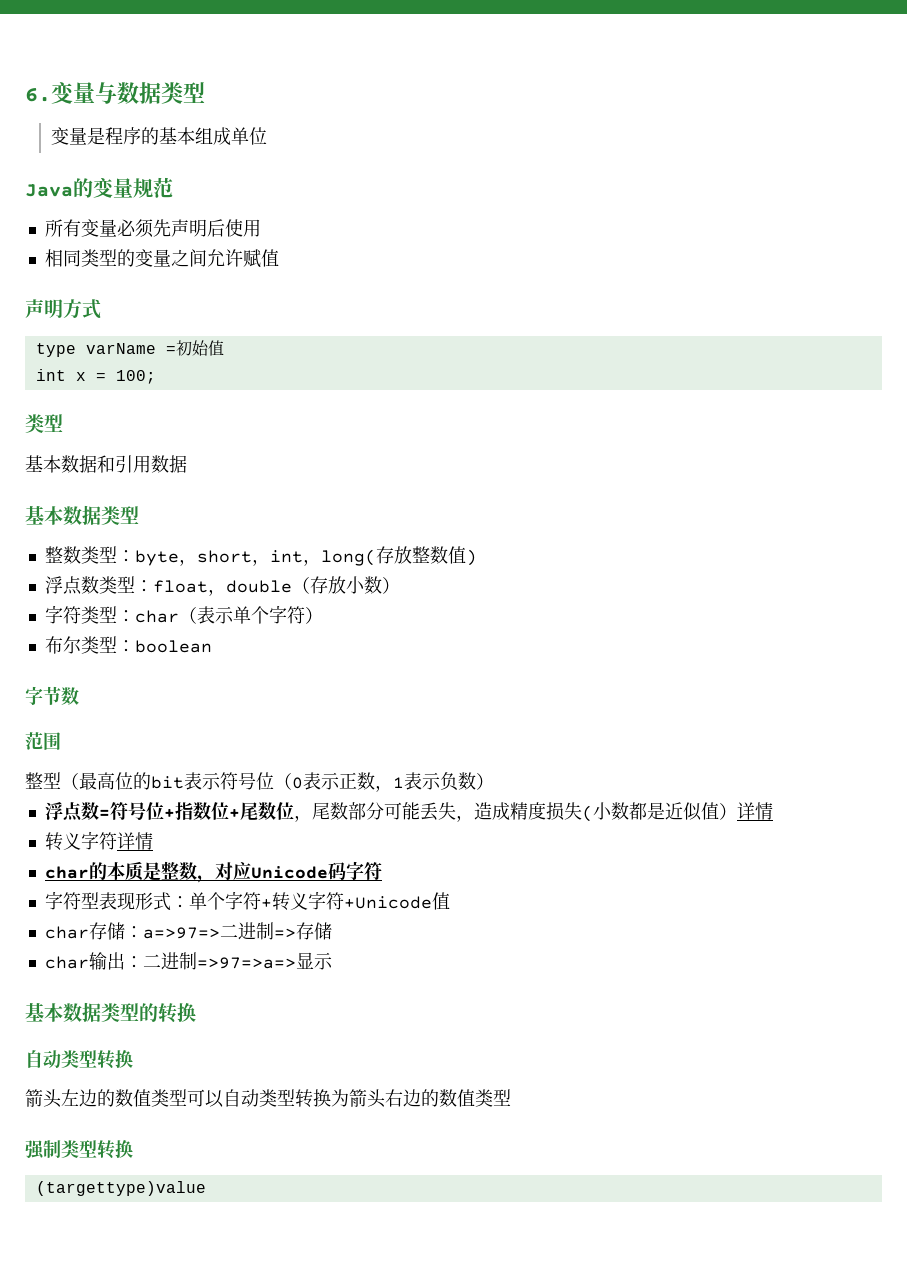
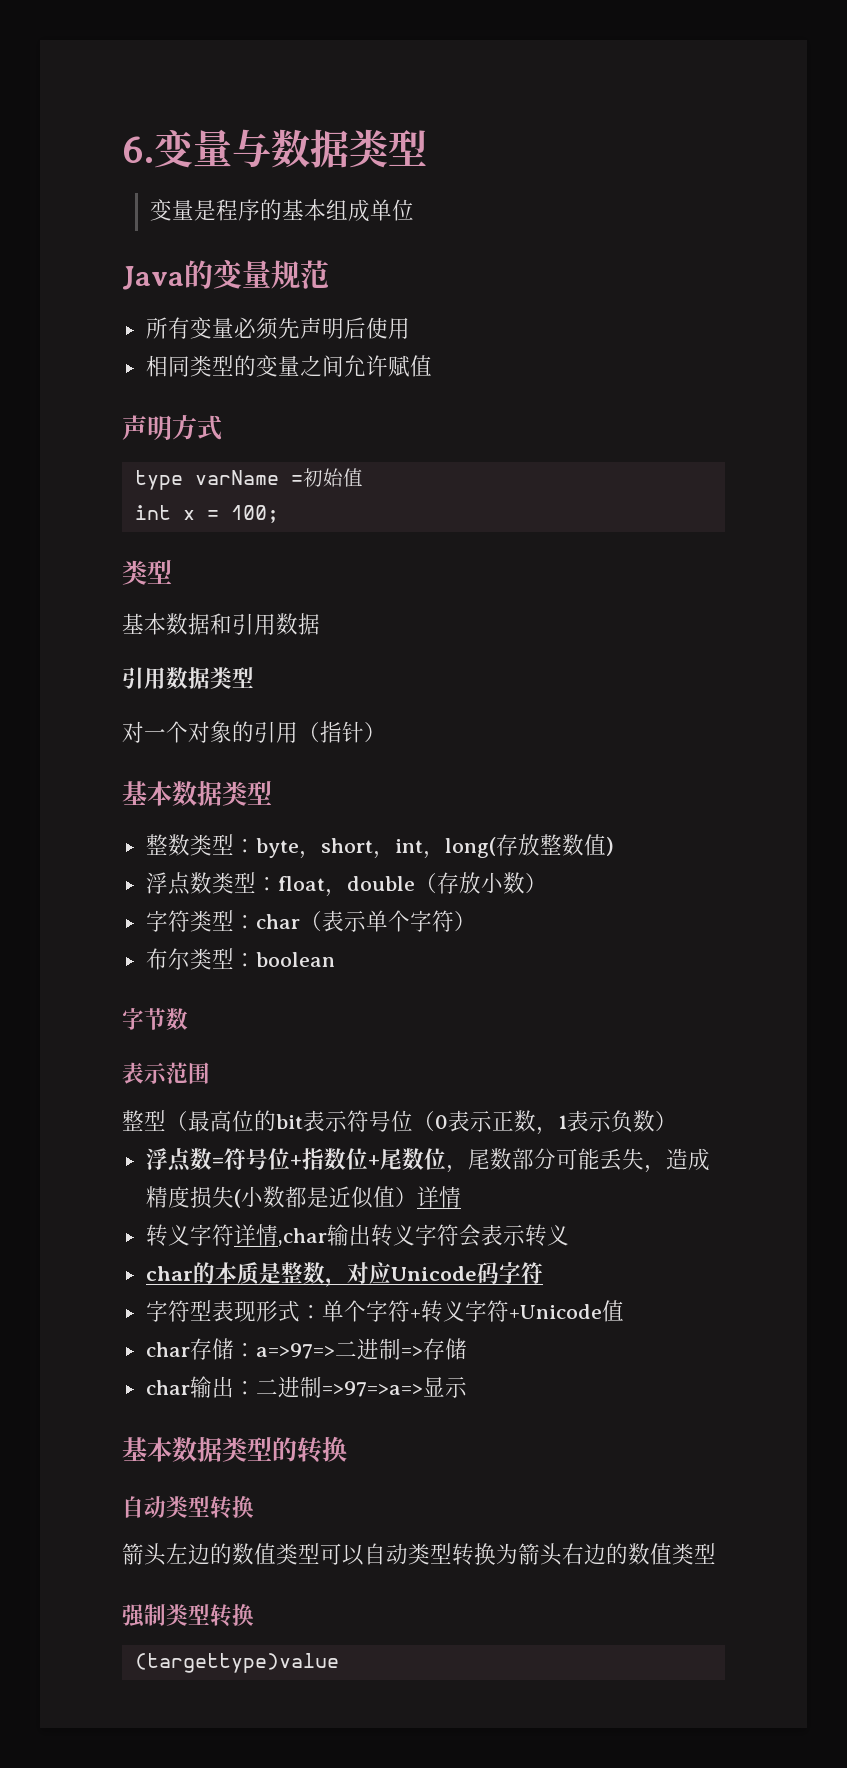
+ 引用数据类型
+ 对一个对象的引用（指针）
- 范围
+ 表示范围
- 转义字符详情
+ 转义字符详情,char输出转义字符会表示转义

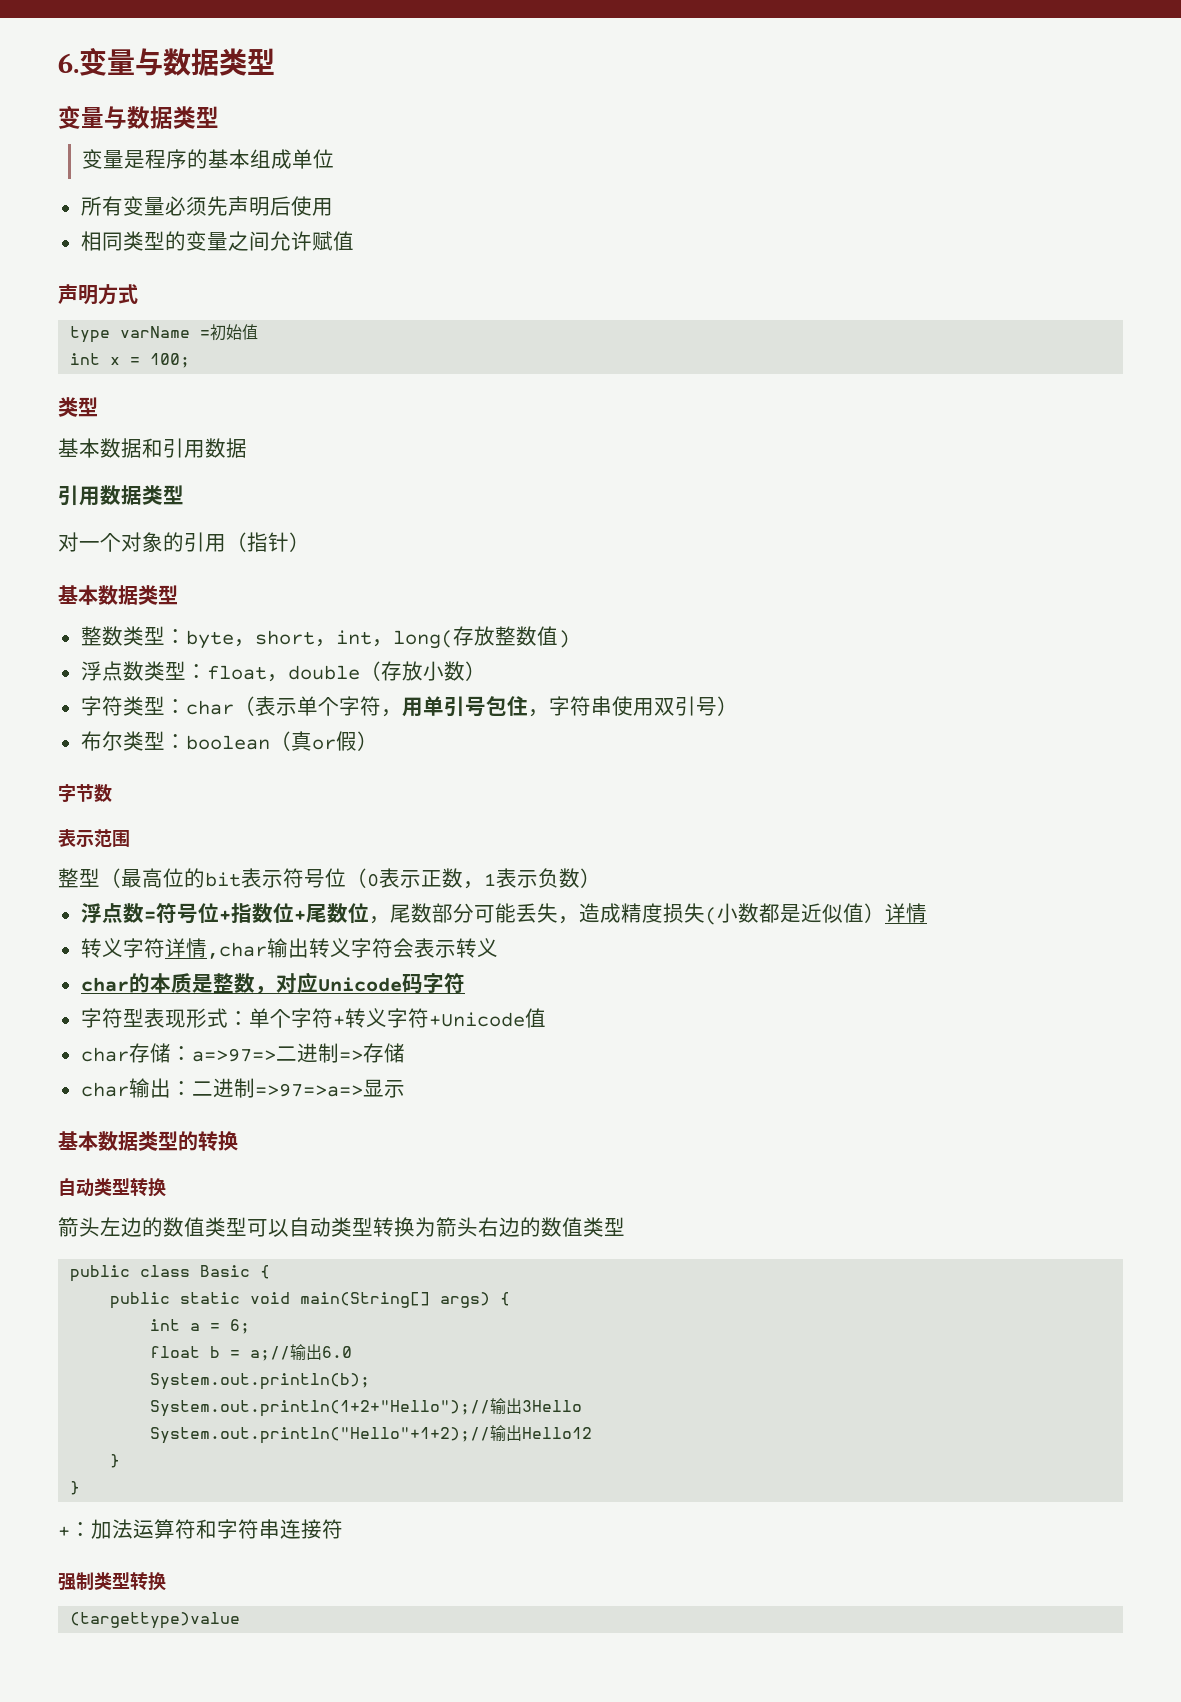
  6.变量与数据类型
+ 变量与数据类型
- Java的变量规范
- 字符类型：char（表示单个字符）
+ 字符类型：char（表示单个字符，用单引号包住，字符串使用双引号）
- 布尔类型：boolean
+ 布尔类型：boolean（真or假）
+ public class Basic {
+ public static void main(String[] args) {
+ int a = 6;
+ float b = a;//输出6.0
+ System.out.println(b);
+ System.out.println(1+2+"Hello");//输出3Hello
+ System.out.println("Hello"+1+2);//输出Hello12
+ }
+ }
+ +：加法运算符和字符串连接符

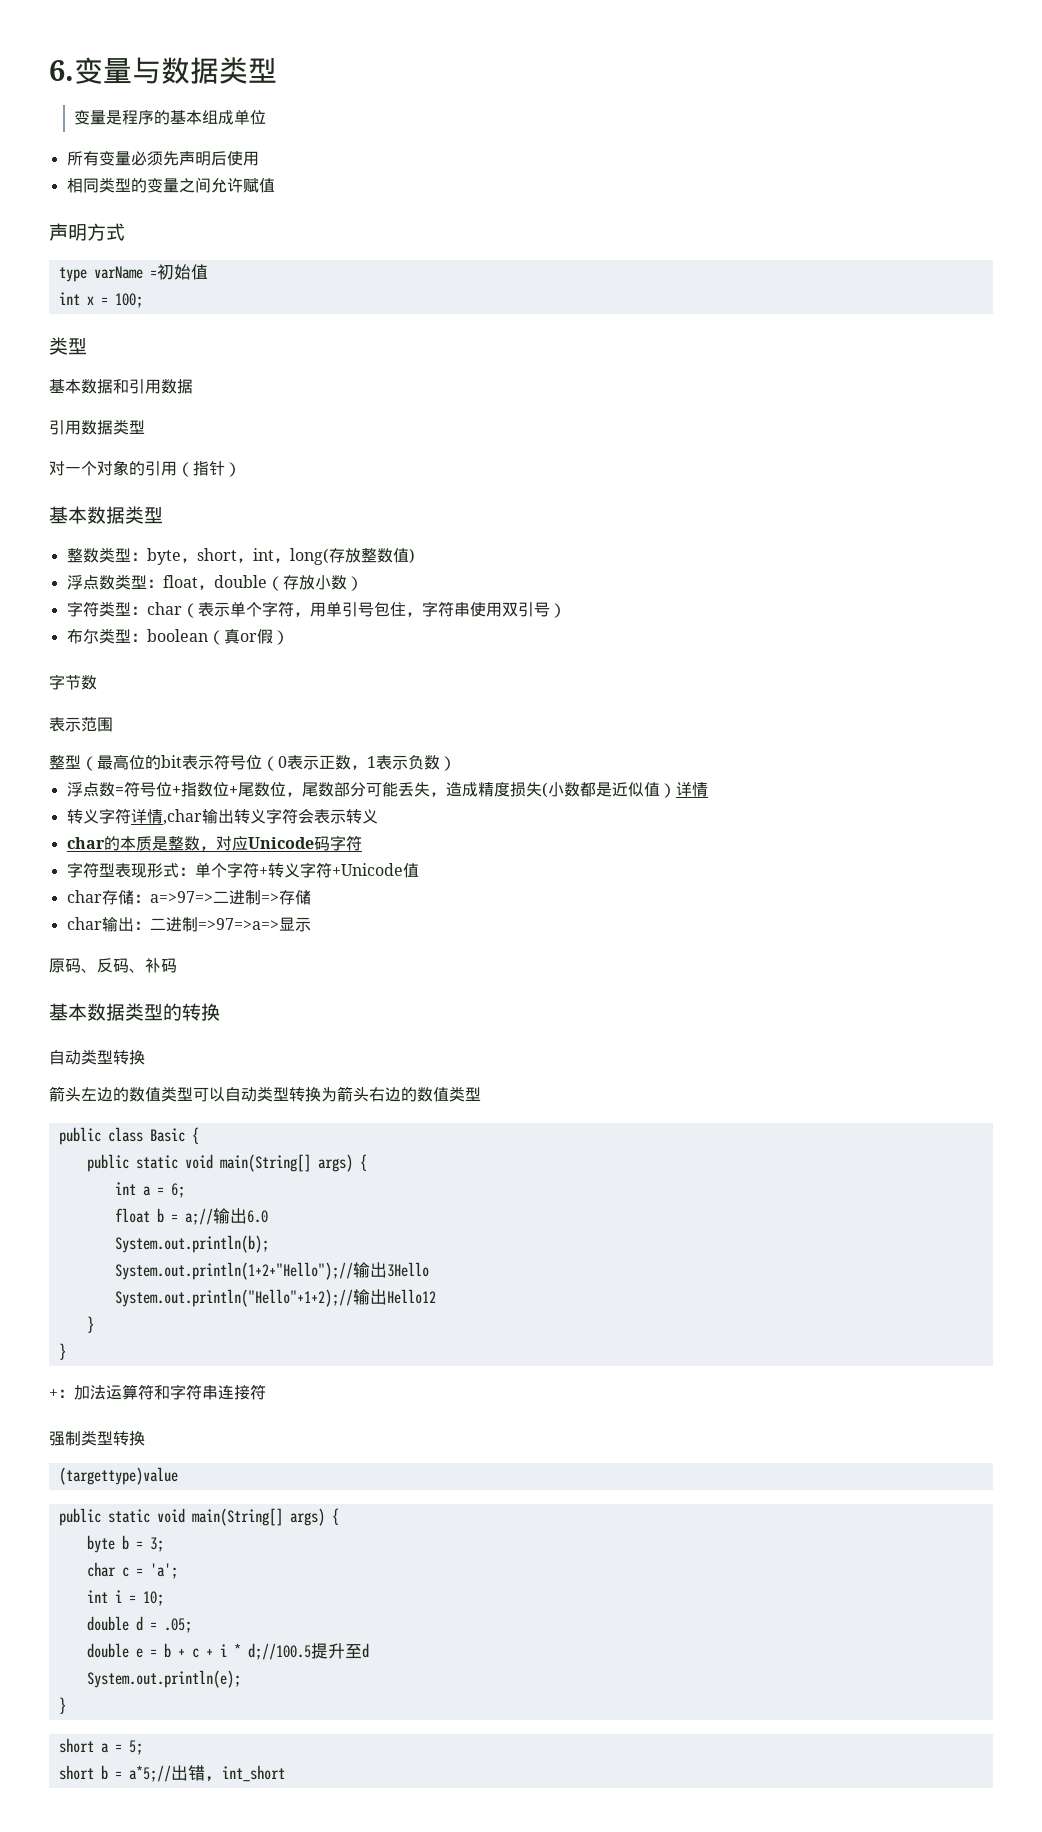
  6.变量与数据类型
- 变量与数据类型
+ 原码、反码、补码
  (targettype)value
+ public static void main(String[] args) {
+ byte b = 3;
+ char c = 'a';
+ int i = 10;
+ double d = .05;
+ double e = b + c + i * d;//100.5提升至d
+ System.out.println(e);
+ }
+ short a = 5;
+ short b = a*5;//出错，int_short

